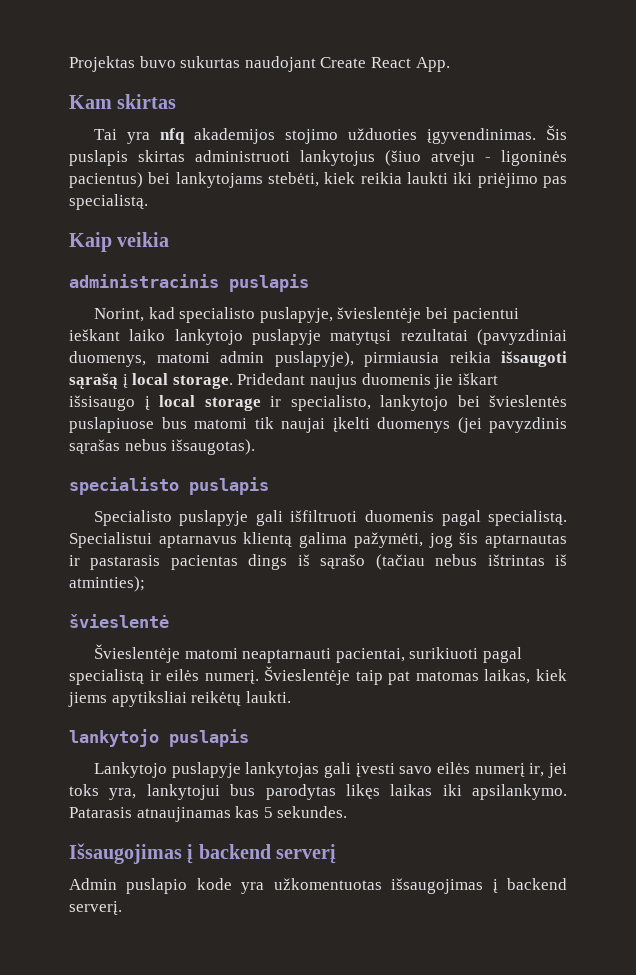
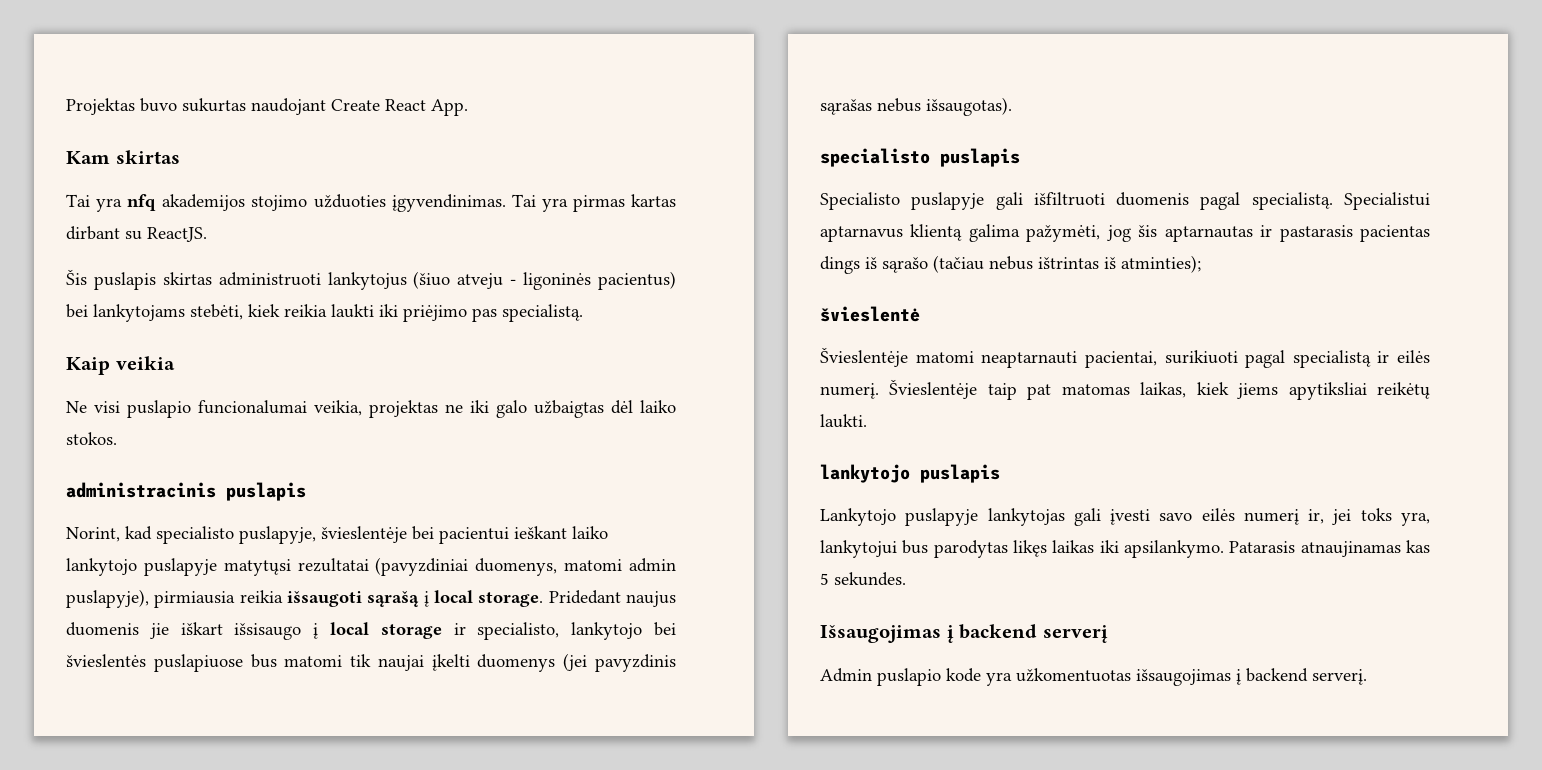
- Tai yra nfq akademijos stojimo užduoties įgyvendinimas. Šis puslapis skirtas administruoti lankytojus (šiuo atveju - ligoninės pacientus) bei lankytojams stebėti, kiek reikia laukti iki priėjimo pas specialistą.
+ Tai yra nfq akademijos stojimo užduoties įgyvendinimas. Tai yra pirmas kartas dirbant su ReactJS.
+ Šis puslapis skirtas administruoti lankytojus (šiuo atveju - ligoninės pacientus) bei lankytojams stebėti, kiek reikia laukti iki priėjimo pas specialistą.
+ Ne visi puslapio funcionalumai veikia, projektas ne iki galo užbaigtas dėl laiko stokos.

